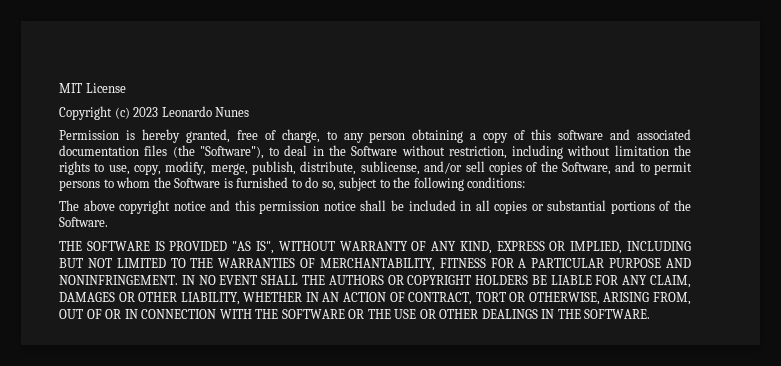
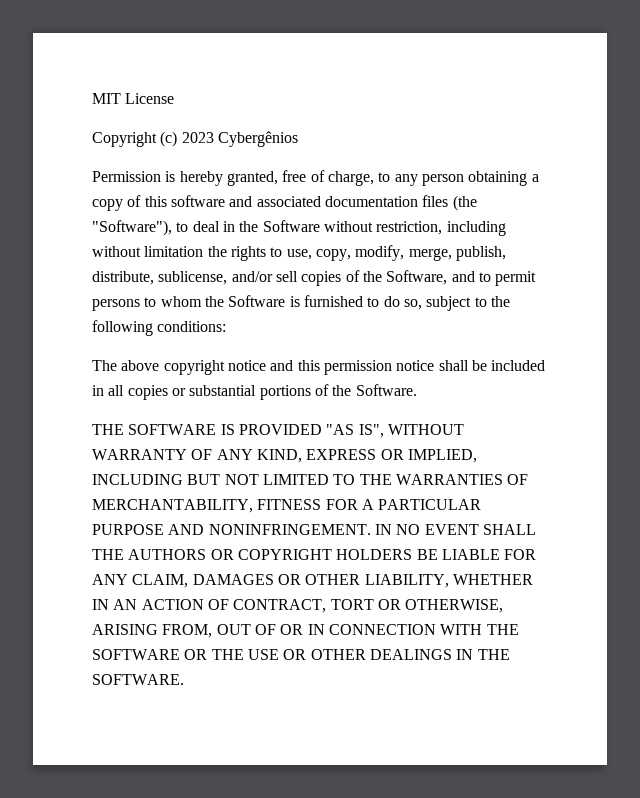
- Copyright (c) 2023 Leonardo Nunes
+ Copyright (c) 2023 Cybergênios

